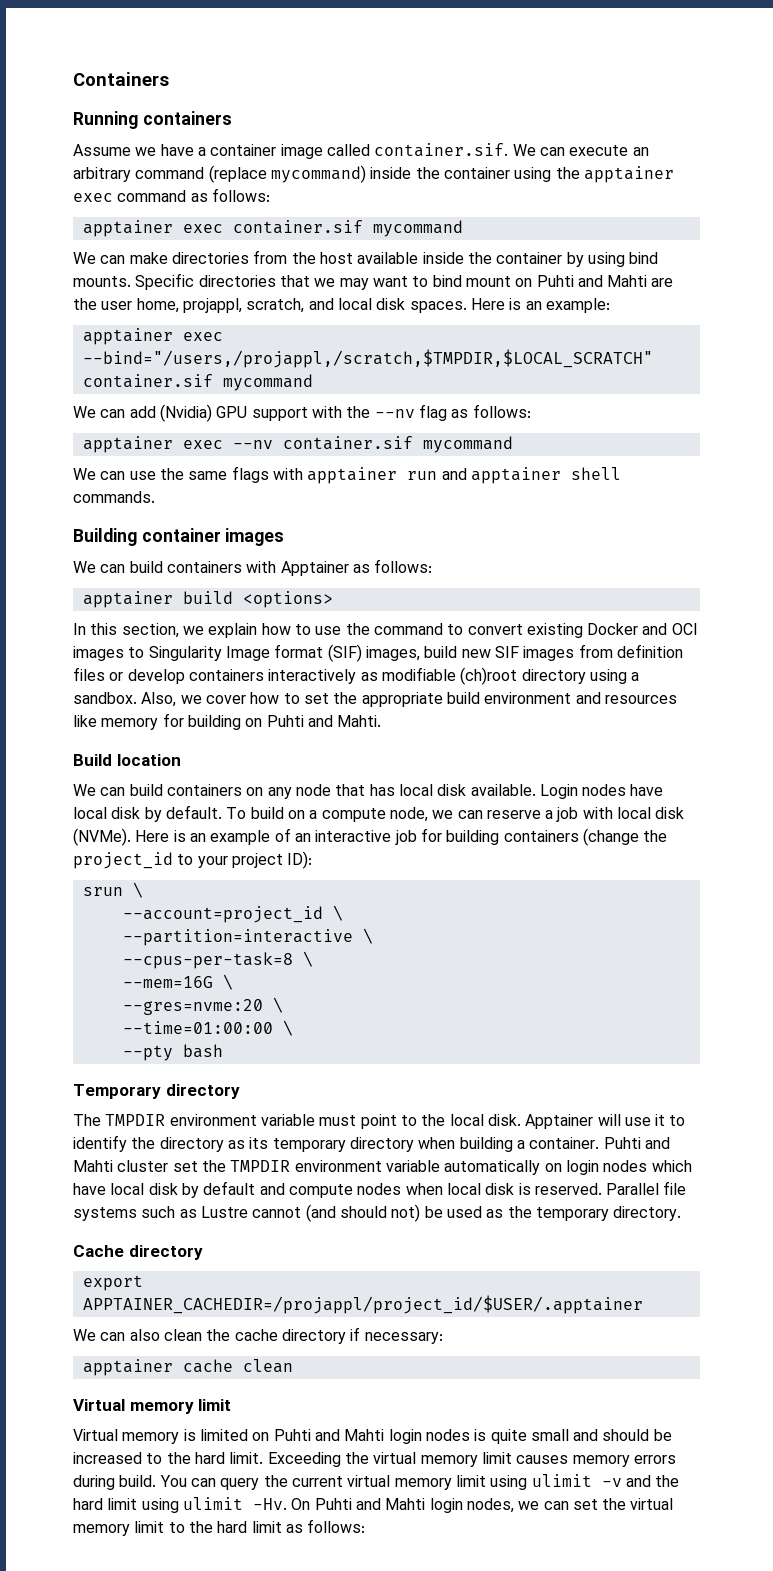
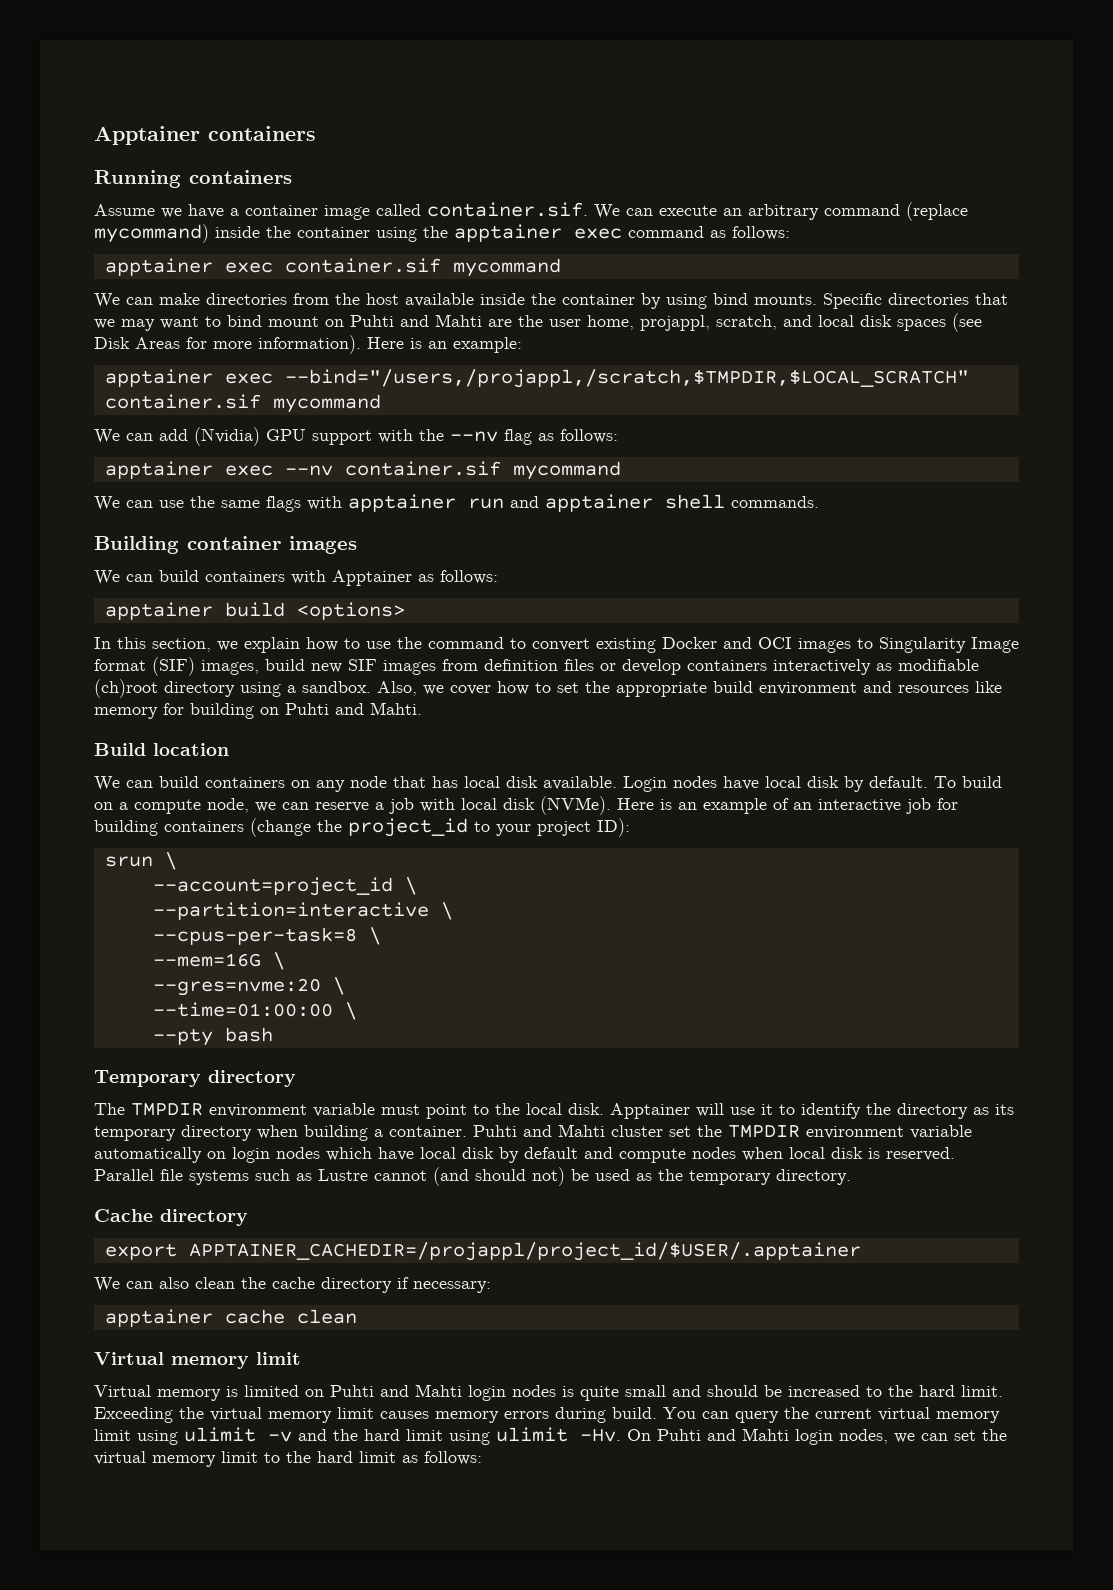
- Containers
+ Apptainer containers
- Specific directories that we may want to bind mount on Puhti and Mahti are the user home, projappl, scratch, and local disk spaces.
+ Specific directories that we may want to bind mount on Puhti and Mahti are the user home, projappl, scratch, and local disk spaces (see Disk Areas for more information).

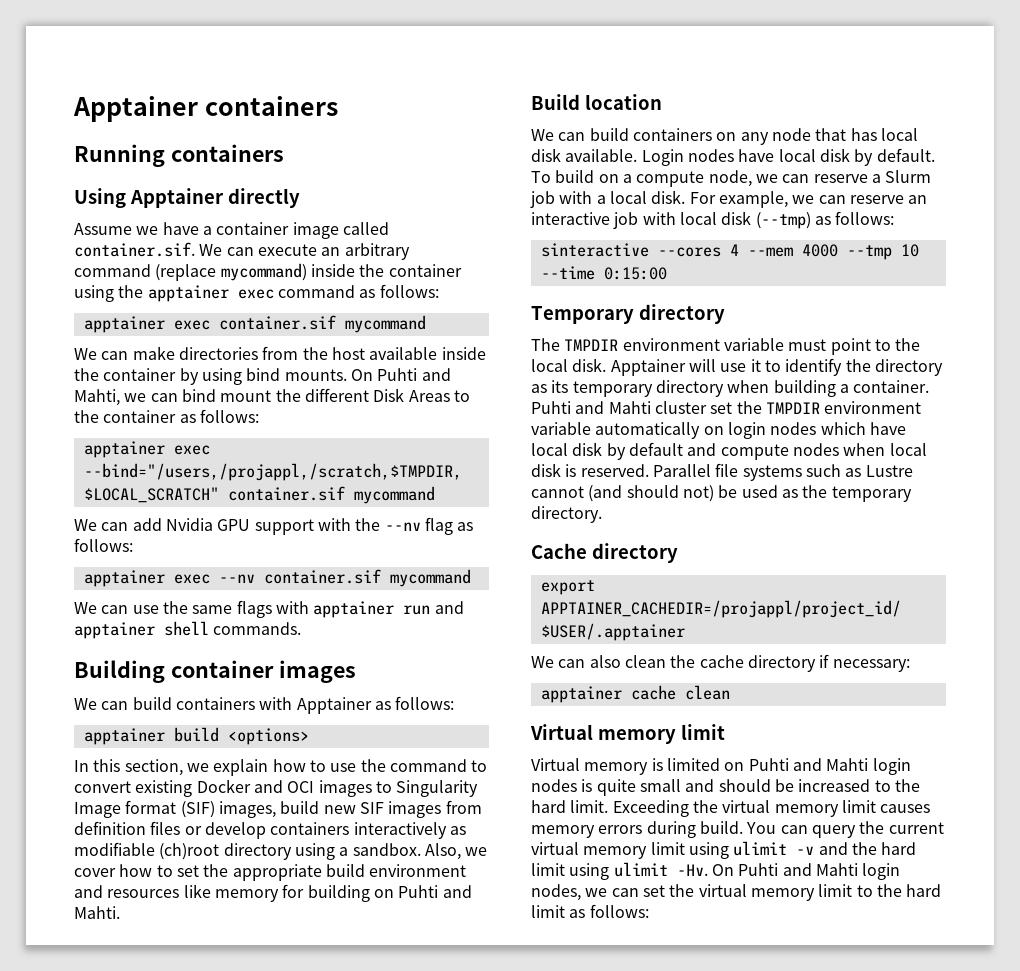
+ Using Apptainer directly
- Specific directories that we may want to bind mount on Puhti and Mahti are the user home, projappl, scratch, and local disk spaces (see Disk Areas for more information). Here is an example:
+ On Puhti and Mahti, we can bind mount the different Disk Areas to the container as follows:
- We can add (Nvidia) GPU support with the --nv flag as follows:
+ We can add Nvidia GPU support with the --nv flag as follows:
- To build on a compute node, we can reserve a job with local disk (NVMe). Here is an example of an interactive job for building containers (change the project_id to your project ID):
- srun \
- --account=project_id \
- --partition=interactive \
- --cpus-per-task=8 \
- --mem=16G \
- --gres=nvme:20 \
- --time=01:00:00 \
- --pty bash
+ To build on a compute node, we can reserve a Slurm job with a local disk. For example, we can reserve an interactive job with local disk (--tmp) as follows:
+ sinteractive --cores 4 --mem 4000 --tmp 10 --time 0:15:00

